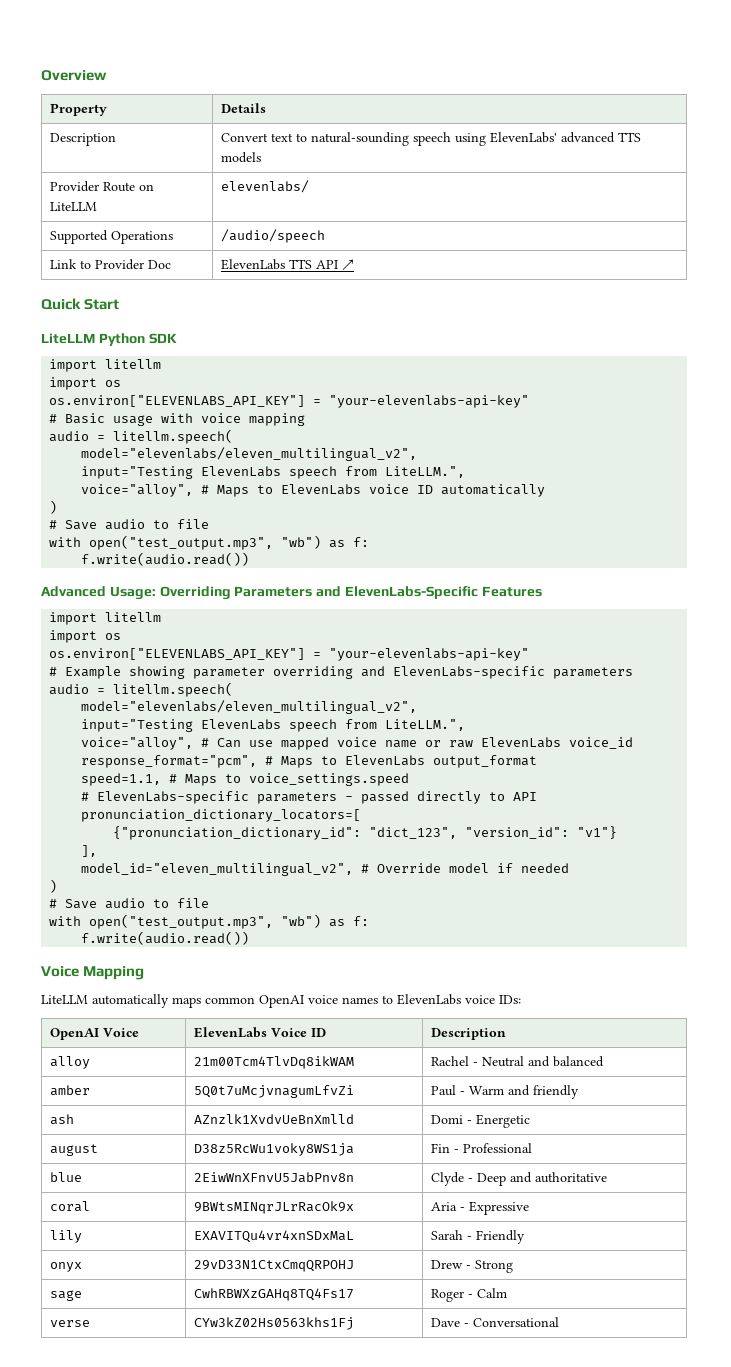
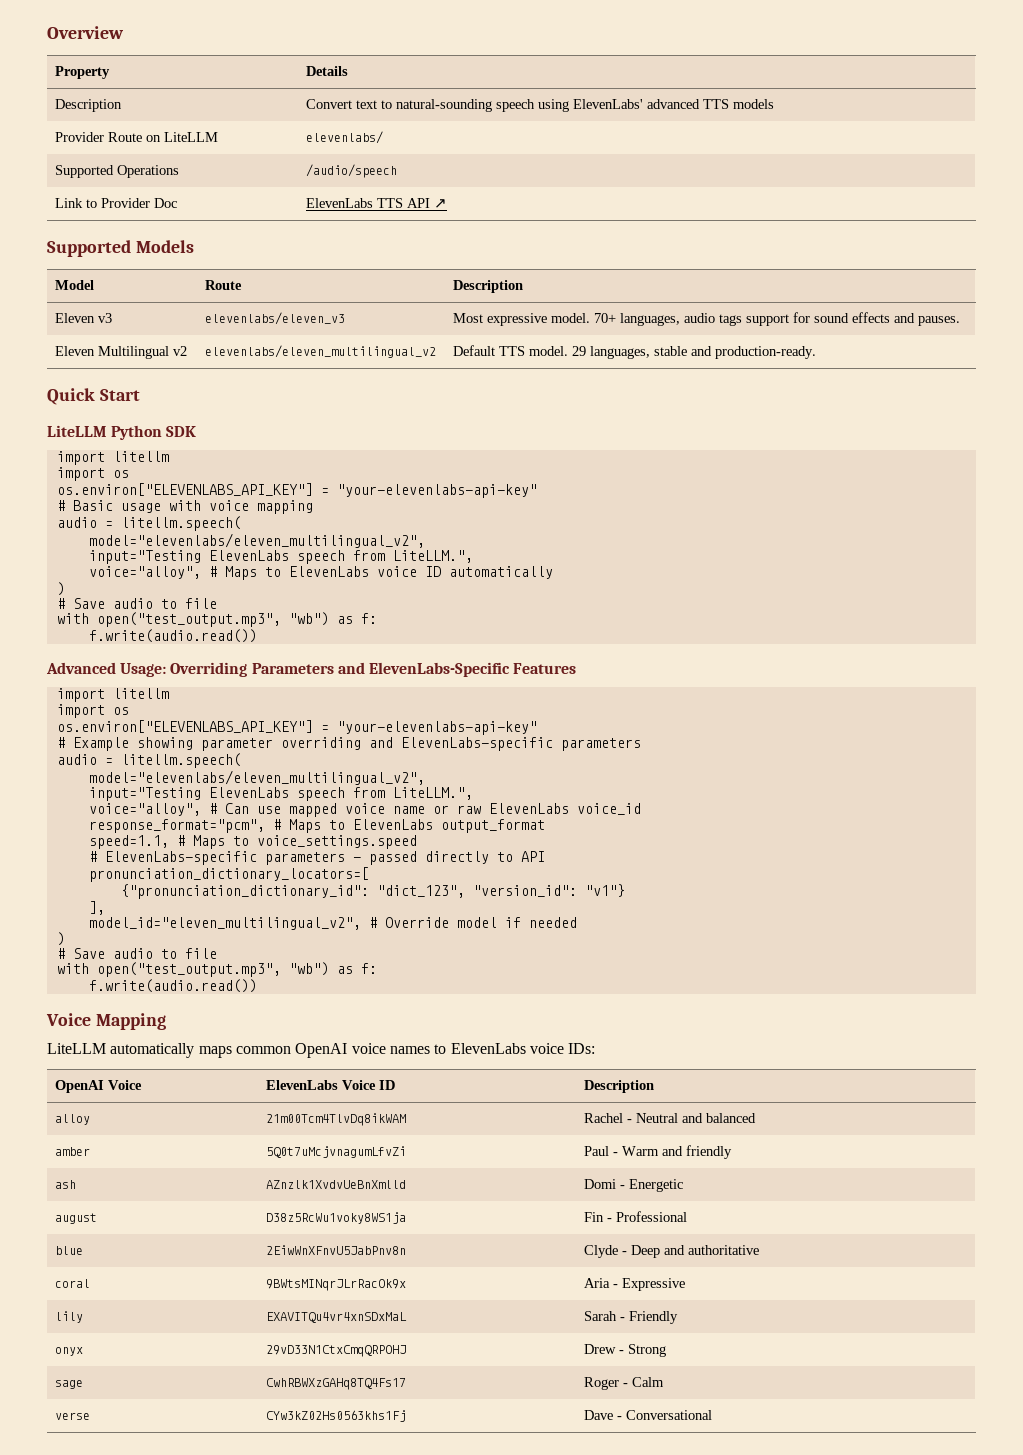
+ Supported Models
+ Model | Route | Description
+ Eleven v3 | elevenlabs/eleven_v3 | Most expressive model. 70+ languages, audio tags support for sound effects and pauses.
+ Eleven Multilingual v2 | elevenlabs/eleven_multilingual_v2 | Default TTS model. 29 languages, stable and production-ready.

